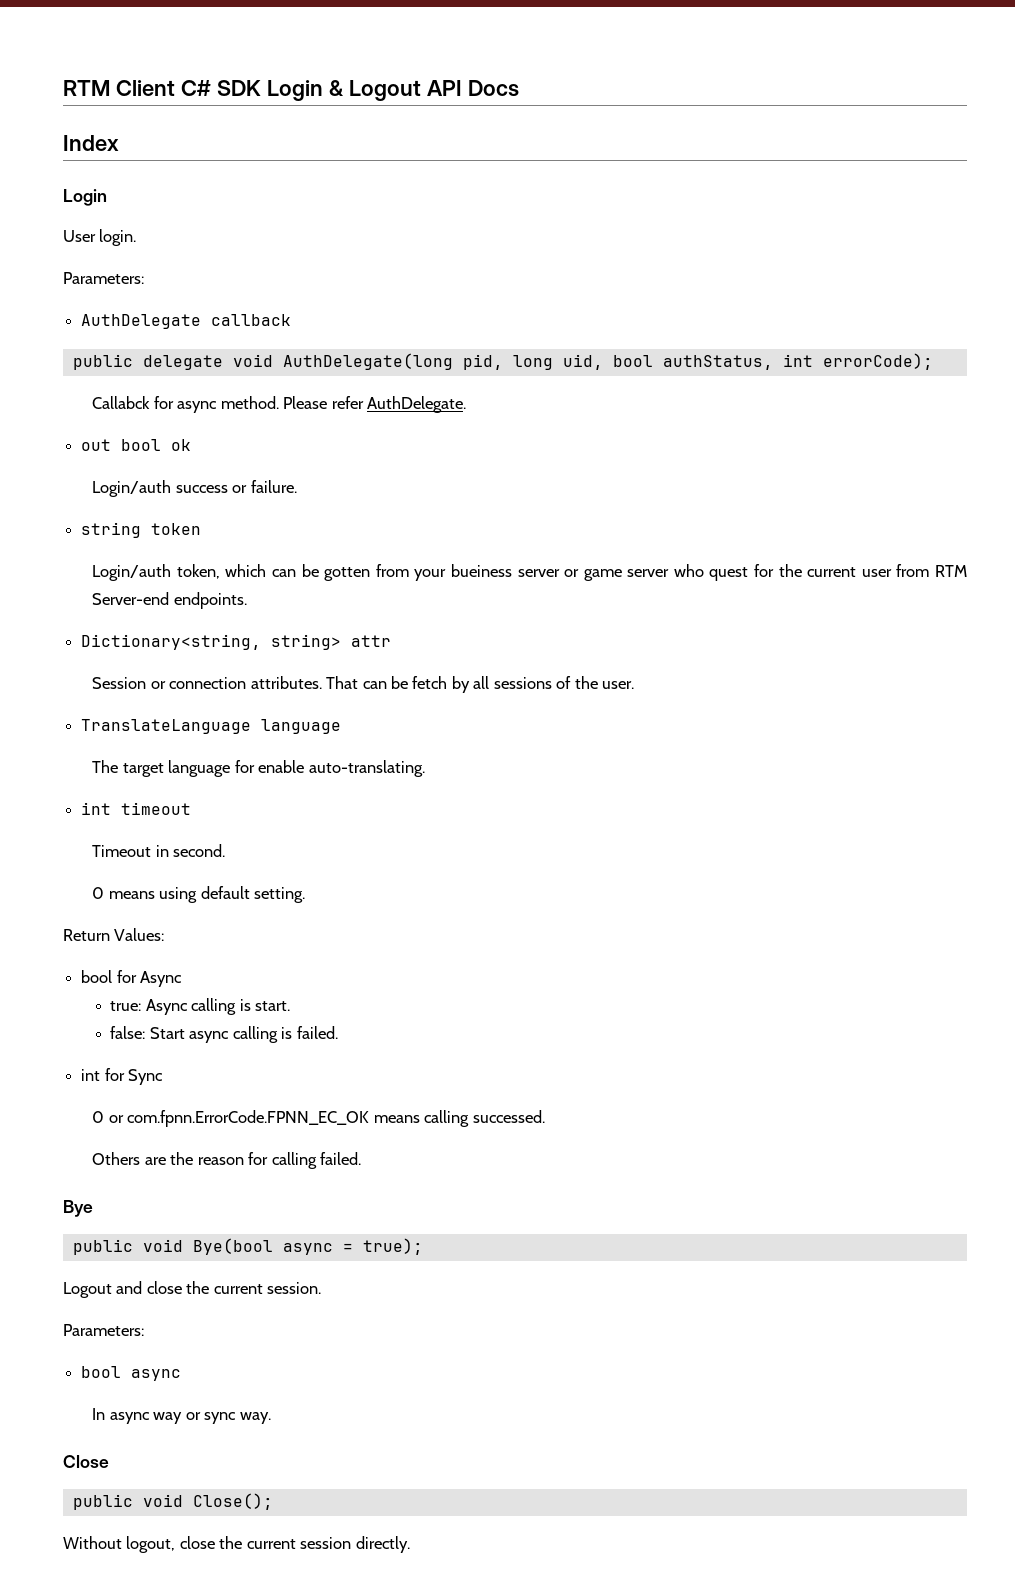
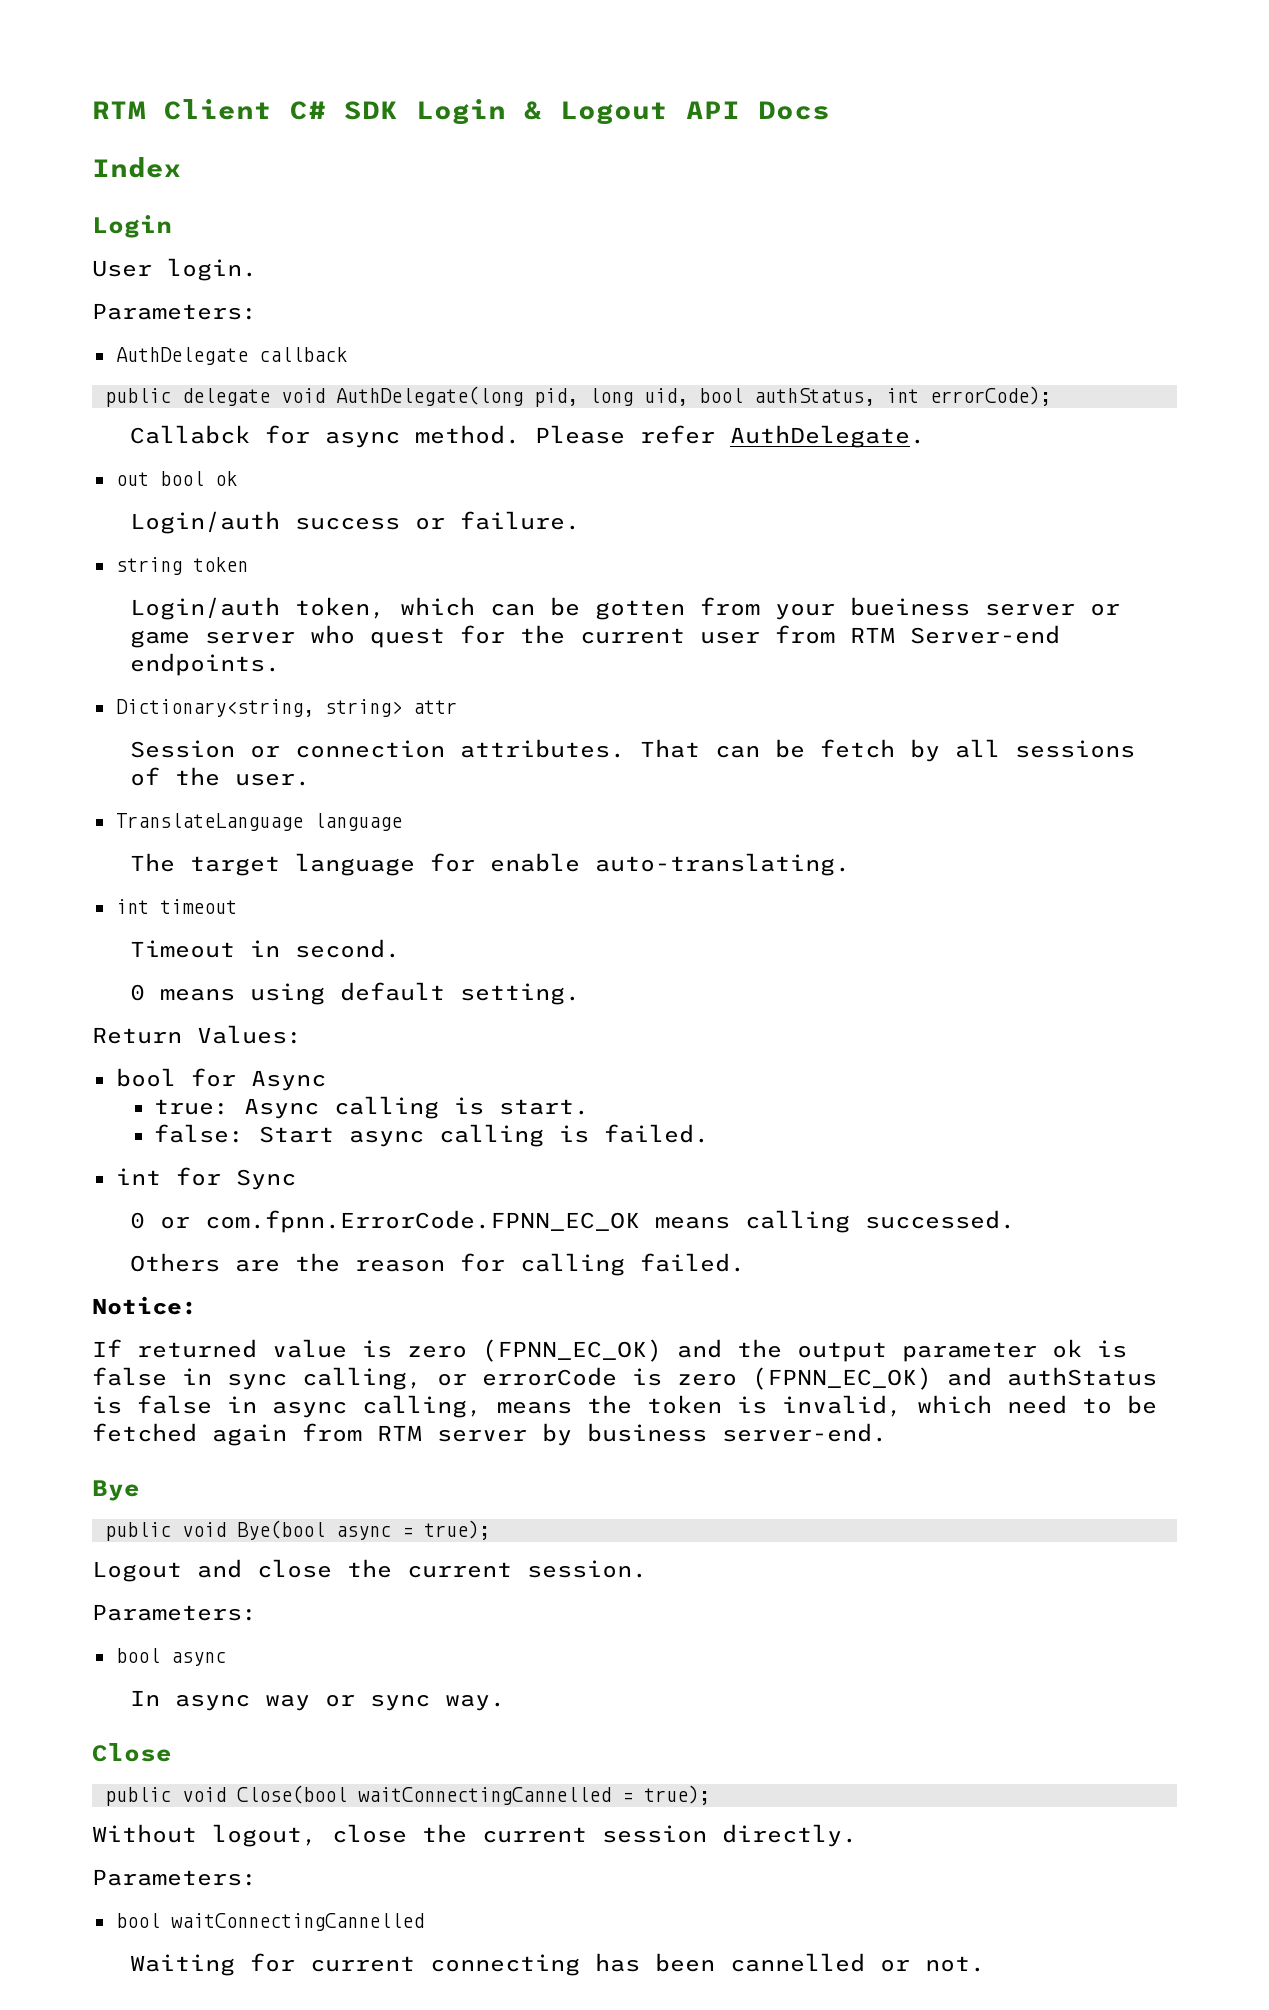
+ Notice:
+ If returned value is zero (FPNN_EC_OK) and the output parameter ok is false in sync calling, or errorCode is zero (FPNN_EC_OK) and authStatus is false in async calling, means the token is invalid, which need to be fetched again from RTM server by business server-end.
- public void Close();
+ public void Close(bool waitConnectingCannelled = true);
  Without logout, close the current session directly.
+ Parameters:
+ bool waitConnectingCannelled
+ Waiting for current connecting has been cannelled or not.

